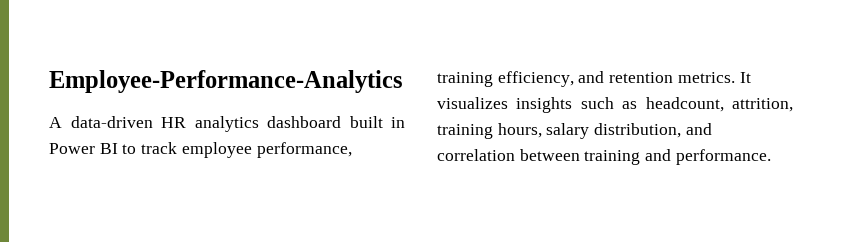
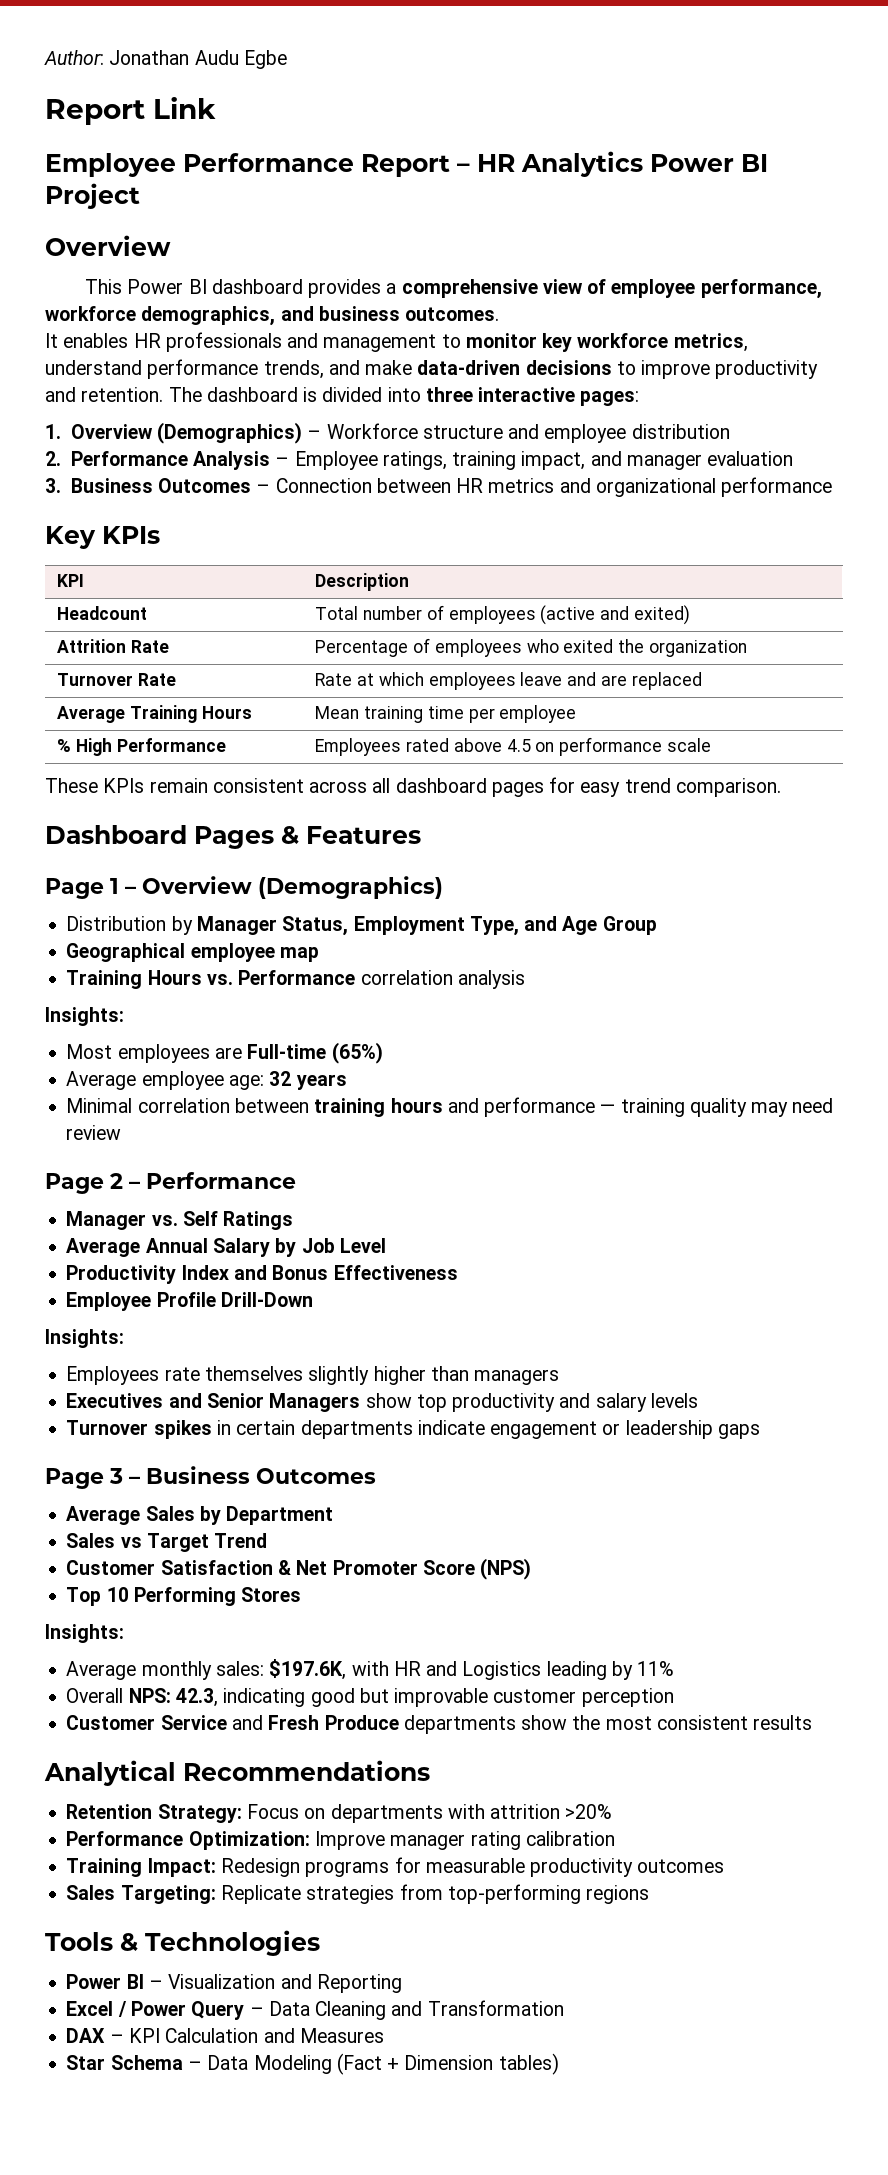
- Employee-Performance-Analytics
- A data-driven HR analytics dashboard built in Power BI to track employee performance, training efficiency, and retention metrics. It visualizes insights such as headcount, attrition, training hours, salary distribution, and correlation between training and performance.
+ Author: Jonathan Audu Egbe
+ Report Link
+ Employee Performance Report – HR Analytics Power BI Project
+ Overview
+ This Power BI dashboard provides a comprehensive view of employee performance, workforce demographics, and business outcomes.
+ It enables HR professionals and management to monitor key workforce metrics, understand performance trends, and make data-driven decisions to improve productivity and retention. The dashboard is divided into three interactive pages:
+ 1. Overview (Demographics) – Workforce structure and employee distribution
+ 2. Performance Analysis – Employee ratings, training impact, and manager evaluation
+ 3. Business Outcomes – Connection between HR metrics and organizational performance
+ Key KPIs
+ KPI | Description
+ Headcount | Total number of employees (active and exited)
+ Attrition Rate | Percentage of employees who exited the organization
+ Turnover Rate | Rate at which employees leave and are replaced
+ Average Training Hours | Mean training time per employee
+ % High Performance | Employees rated above 4.5 on performance scale
+ These KPIs remain consistent across all dashboard pages for easy trend comparison.
+ Dashboard Pages & Features
+ Page 1 – Overview (Demographics)
+ Distribution by Manager Status, Employment Type, and Age Group
+ Geographical employee map
+ Training Hours vs. Performance correlation analysis
+ Insights:
+ Most employees are Full-time (65%)
+ Average employee age: 32 years
+ Minimal correlation between training hours and performance — training quality may need review
+ Page 2 – Performance
+ Manager vs. Self Ratings
+ Average Annual Salary by Job Level
+ Productivity Index and Bonus Effectiveness
+ Employee Profile Drill-Down
+ Insights:
+ Employees rate themselves slightly higher than managers
+ Executives and Senior Managers show top productivity and salary levels
+ Turnover spikes in certain departments indicate engagement or leadership gaps
+ Page 3 – Business Outcomes
+ Average Sales by Department
+ Sales vs Target Trend
+ Customer Satisfaction & Net Promoter Score (NPS)
+ Top 10 Performing Stores
+ Insights:
+ Average monthly sales: $197.6K, with HR and Logistics leading by 11%
+ Overall NPS: 42.3, indicating good but improvable customer perception
+ Customer Service and Fresh Produce departments show the most consistent results
+ Analytical Recommendations
+ Retention Strategy: Focus on departments with attrition >20%
+ Performance Optimization: Improve manager rating calibration
+ Training Impact: Redesign programs for measurable productivity outcomes
+ Sales Targeting: Replicate strategies from top-performing regions
+ Tools & Technologies
+ Power BI – Visualization and Reporting
+ Excel / Power Query – Data Cleaning and Transformation
+ DAX – KPI Calculation and Measures
+ Star Schema – Data Modeling (Fact + Dimension tables)

